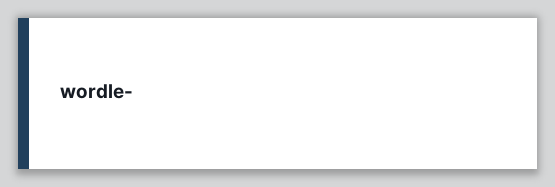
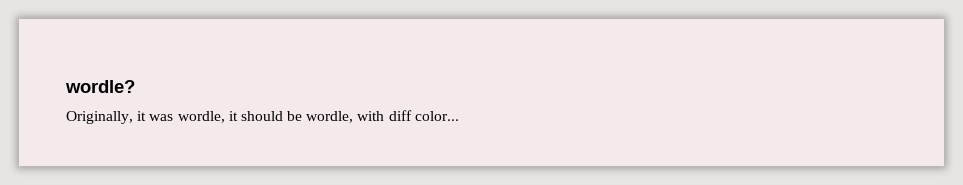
- wordle-
+ wordle?
+ Originally, it was wordle, it should be wordle, with diff color...

